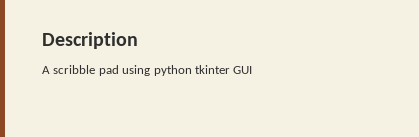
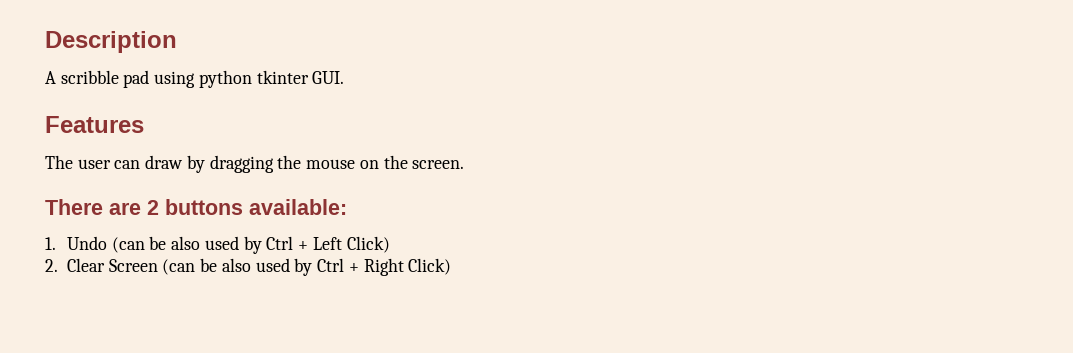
- A scribble pad using python tkinter GUI
+ A scribble pad using python tkinter GUI.
+ Features
+ The user can draw by dragging the mouse on the screen.
+ There are 2 buttons available:
+ 1. Undo (can be also used by Ctrl + Left Click)
+ 2. Clear Screen (can be also used by Ctrl + Right Click)

